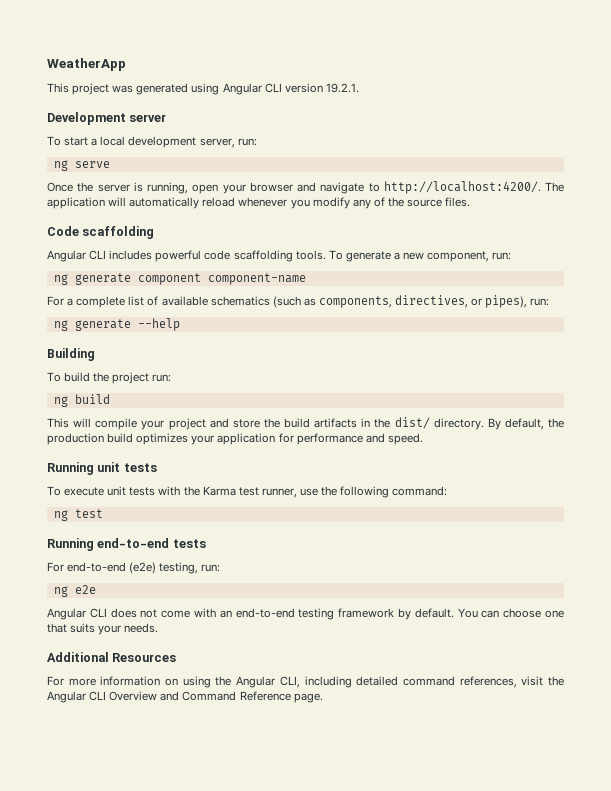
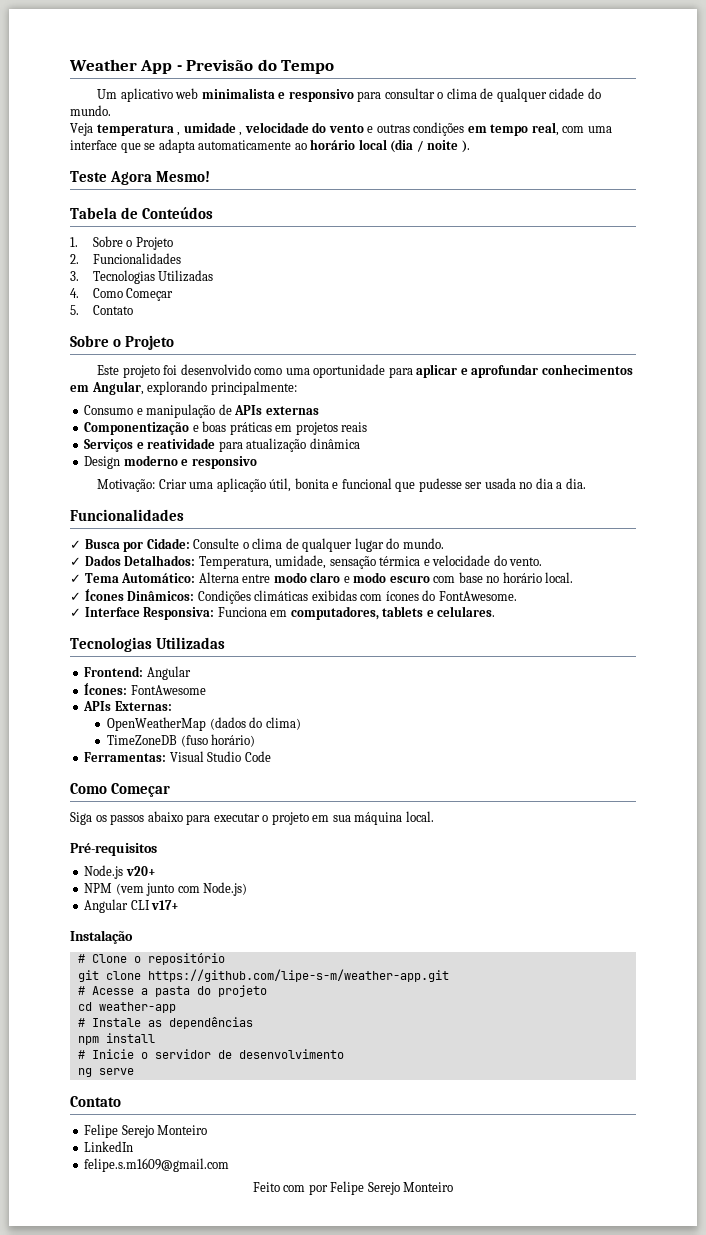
- WeatherApp
- This project was generated using Angular CLI version 19.2.1.
- Development server
- To start a local development server, run:
+ Weather App - Previsão do Tempo
+ Um aplicativo web minimalista e responsivo para consultar o clima de qualquer cidade do mundo.
+ Veja temperatura , umidade , velocidade do vento e outras condições em tempo real, com uma interface que se adapta automaticamente ao horário local (dia / noite ).
+ Teste Agora Mesmo!
+ Tabela de Conteúdos
+ 1. Sobre o Projeto
+ 2. Funcionalidades
+ 3. Tecnologias Utilizadas
+ 4. Como Começar
+ 5. Contato
+ Sobre o Projeto
+ Este projeto foi desenvolvido como uma oportunidade para aplicar e aprofundar conhecimentos em Angular, explorando principalmente:
+ Consumo e manipulação de APIs externas
+ Componentização e boas práticas em projetos reais
+ Serviços e reatividade para atualização dinâmica
+ Design moderno e responsivo
+ Motivação: Criar uma aplicação útil, bonita e funcional que pudesse ser usada no dia a dia.
+ Funcionalidades
+ ✓ Busca por Cidade: Consulte o clima de qualquer lugar do mundo.
+ ✓ Dados Detalhados: Temperatura, umidade, sensação térmica e velocidade do vento.
+ ✓ Tema Automático: Alterna entre modo claro e modo escuro com base no horário local.
+ ✓ Ícones Dinâmicos: Condições climáticas exibidas com ícones do FontAwesome.
+ ✓ Interface Responsiva: Funciona em computadores, tablets e celulares.
+ Tecnologias Utilizadas
+ Frontend: Angular
+ Ícones: FontAwesome
+ APIs Externas:
+ OpenWeatherMap (dados do clima)
+ TimeZoneDB (fuso horário)
+ Ferramentas: Visual Studio Code
+ Como Começar
+ Siga os passos abaixo para executar o projeto em sua máquina local.
+ Pré-requisitos
+ Node.js v20+
+ NPM (vem junto com Node.js)
+ Angular CLI v17+
+ Instalação
+ # Clone o repositório
+ git clone https://github.com/lipe-s-m/weather-app.git
+ # Acesse a pasta do projeto
+ cd weather-app
+ # Instale as dependências
+ npm install
+ # Inicie o servidor de desenvolvimento
  ng serve
- Once the server is running, open your browser and navigate to http://localhost:4200/. The application will automatically reload whenever you modify any of the source files.
- Code scaffolding
- Angular CLI includes powerful code scaffolding tools. To generate a new component, run:
- ng generate component component-name
- For a complete list of available schematics (such as components, directives, or pipes), run:
- ng generate --help
- Building
- To build the project run:
- ng build
- This will compile your project and store the build artifacts in the dist/ directory. By default, the production build optimizes your application for performance and speed.
- Running unit tests
- To execute unit tests with the Karma test runner, use the following command:
- ng test
- Running end-to-end tests
- For end-to-end (e2e) testing, run:
- ng e2e
- Angular CLI does not come with an end-to-end testing framework by default. You can choose one that suits your needs.
- Additional Resources
- For more information on using the Angular CLI, including detailed command references, visit the Angular CLI Overview and Command Reference page.
+ Contato
+ Felipe Serejo Monteiro
+ LinkedIn
+ felipe.s.m1609@gmail.com
+ Feito com por Felipe Serejo Monteiro

